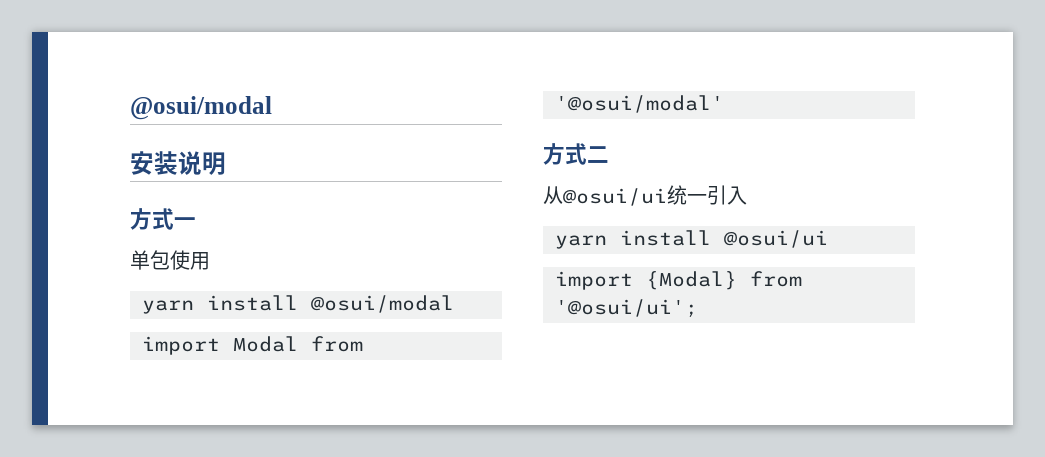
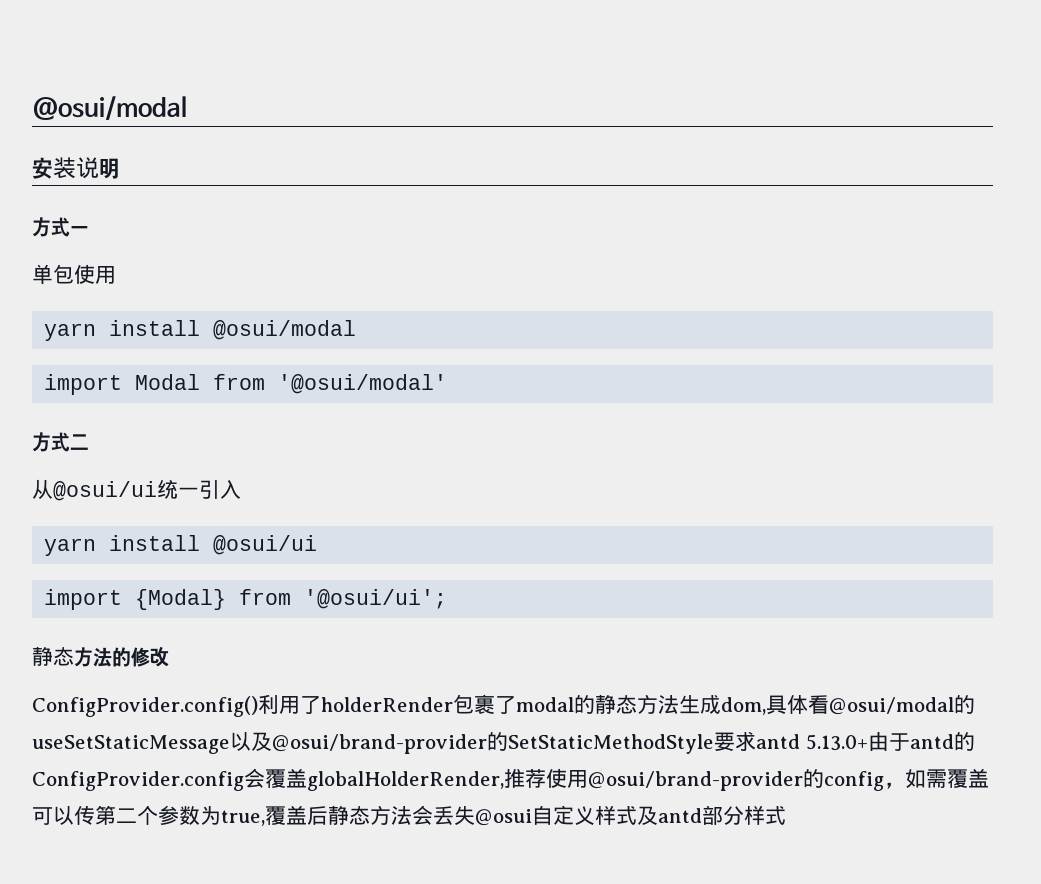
+ 静态方法的修改
+ ConfigProvider.config()利用了holderRender包裹了modal的静态方法生成dom,具体看@osui/modal的useSetStaticMessage以及@osui/brand-provider的SetStaticMethodStyle要求antd 5.13.0+由于antd的ConfigProvider.config会覆盖globalHolderRender,推荐使用@osui/brand-provider的config，如需覆盖可以传第二个参数为true,覆盖后静态方法会丢失@osui自定义样式及antd部分样式

